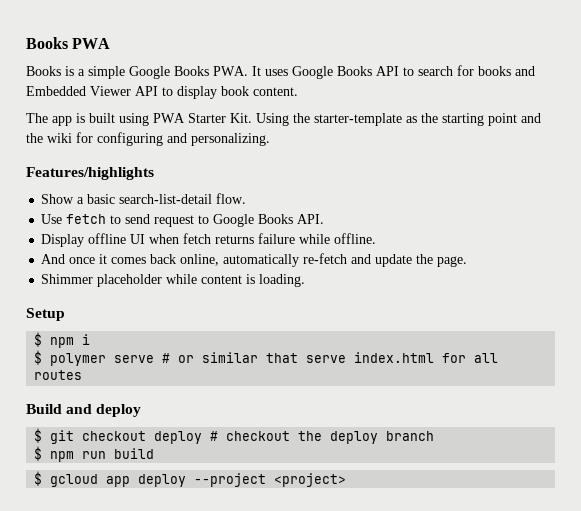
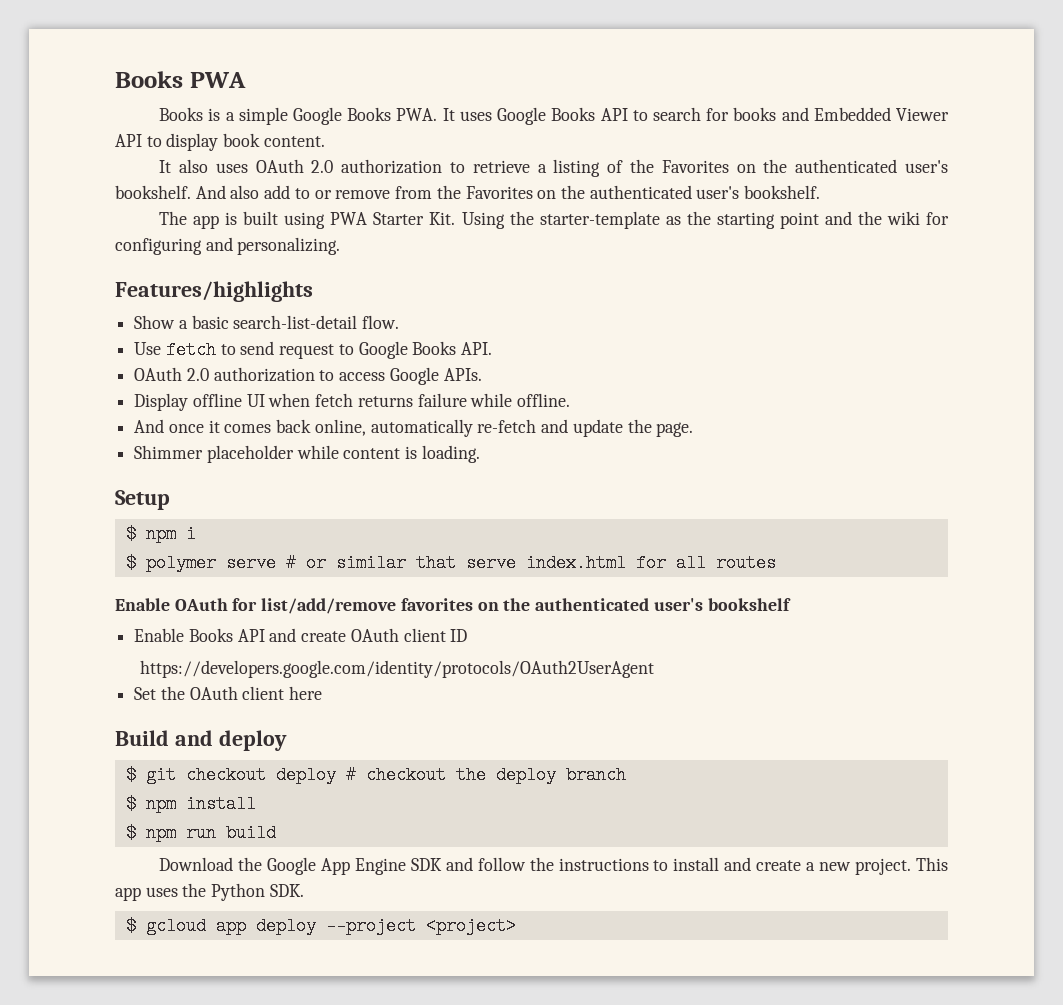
+ It also uses OAuth 2.0 authorization to retrieve a listing of the Favorites on the authenticated user's bookshelf. And also add to or remove from the Favorites on the authenticated user's bookshelf.
+ OAuth 2.0 authorization to access Google APIs.
+ Enable OAuth for list/add/remove favorites on the authenticated user's bookshelf
+ Enable Books API and create OAuth client ID
+ https://developers.google.com/identity/protocols/OAuth2UserAgent
+ Set the OAuth client here
+ $ npm install
+ Download the Google App Engine SDK and follow the instructions to install and create a new project. This app uses the Python SDK.

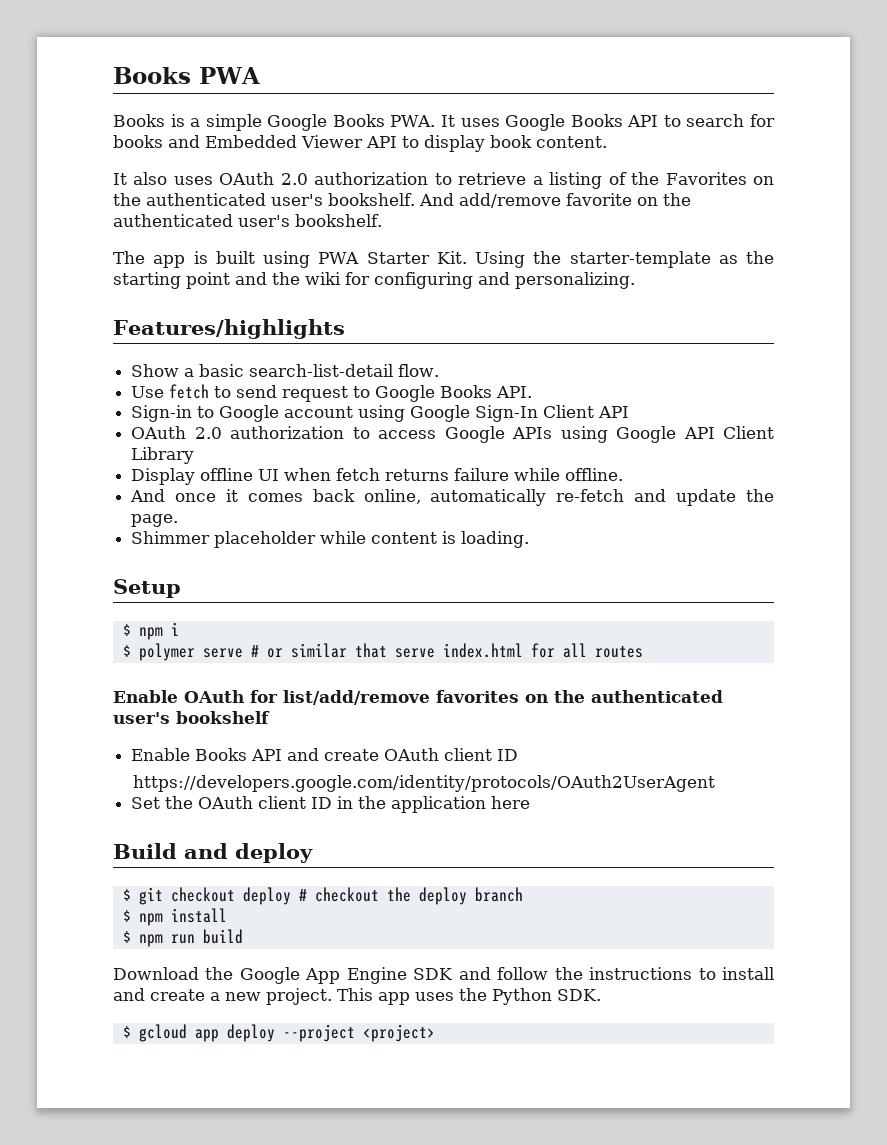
- And also add to or remove from the Favorites on the authenticated user's bookshelf.
+ And add/remove favorite on the authenticated user's bookshelf.
+ Sign-in to Google account using Google Sign-In Client API
- OAuth 2.0 authorization to access Google APIs.
+ OAuth 2.0 authorization to access Google APIs using Google API Client Library
- Set the OAuth client here
+ Set the OAuth client ID in the application here

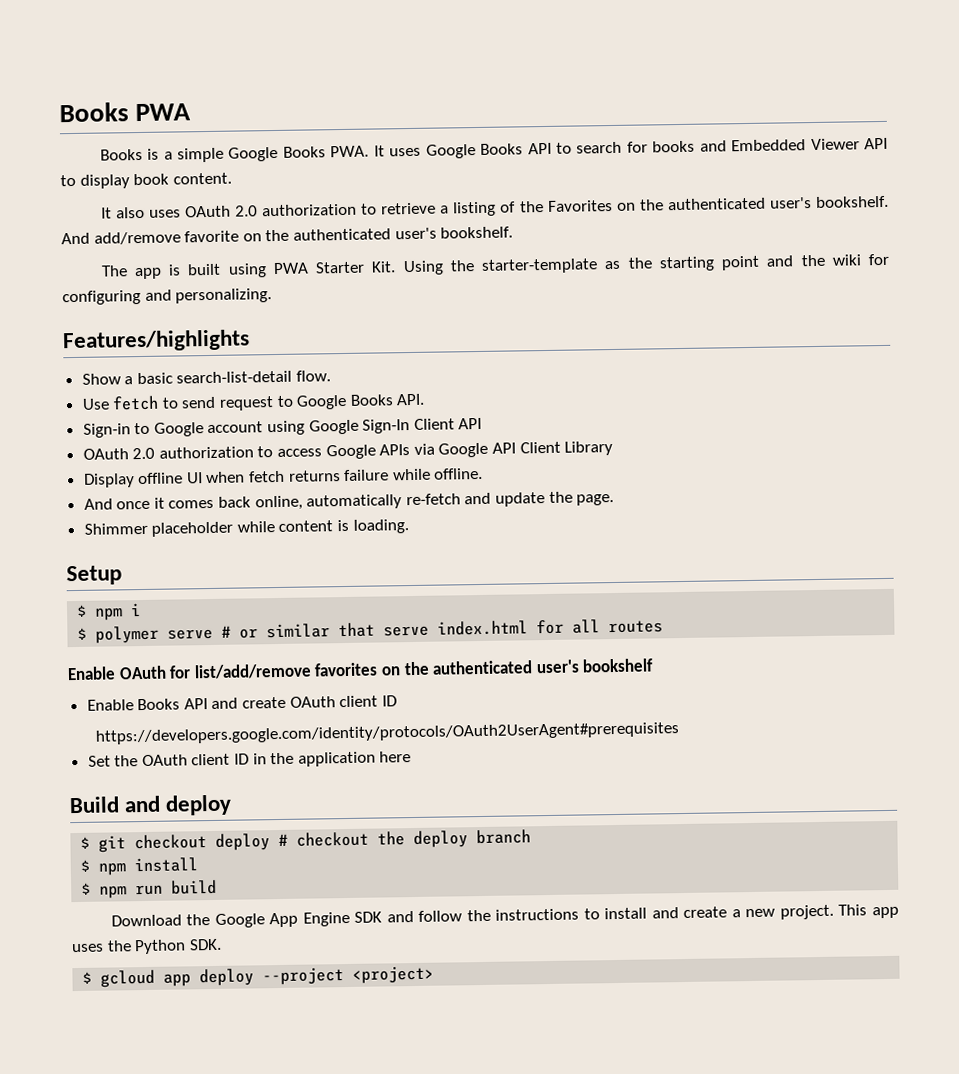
- OAuth 2.0 authorization to access Google APIs using Google API Client Library
+ OAuth 2.0 authorization to access Google APIs via Google API Client Library
- https://developers.google.com/identity/protocols/OAuth2UserAgent
+ https://developers.google.com/identity/protocols/OAuth2UserAgent#prerequisites

